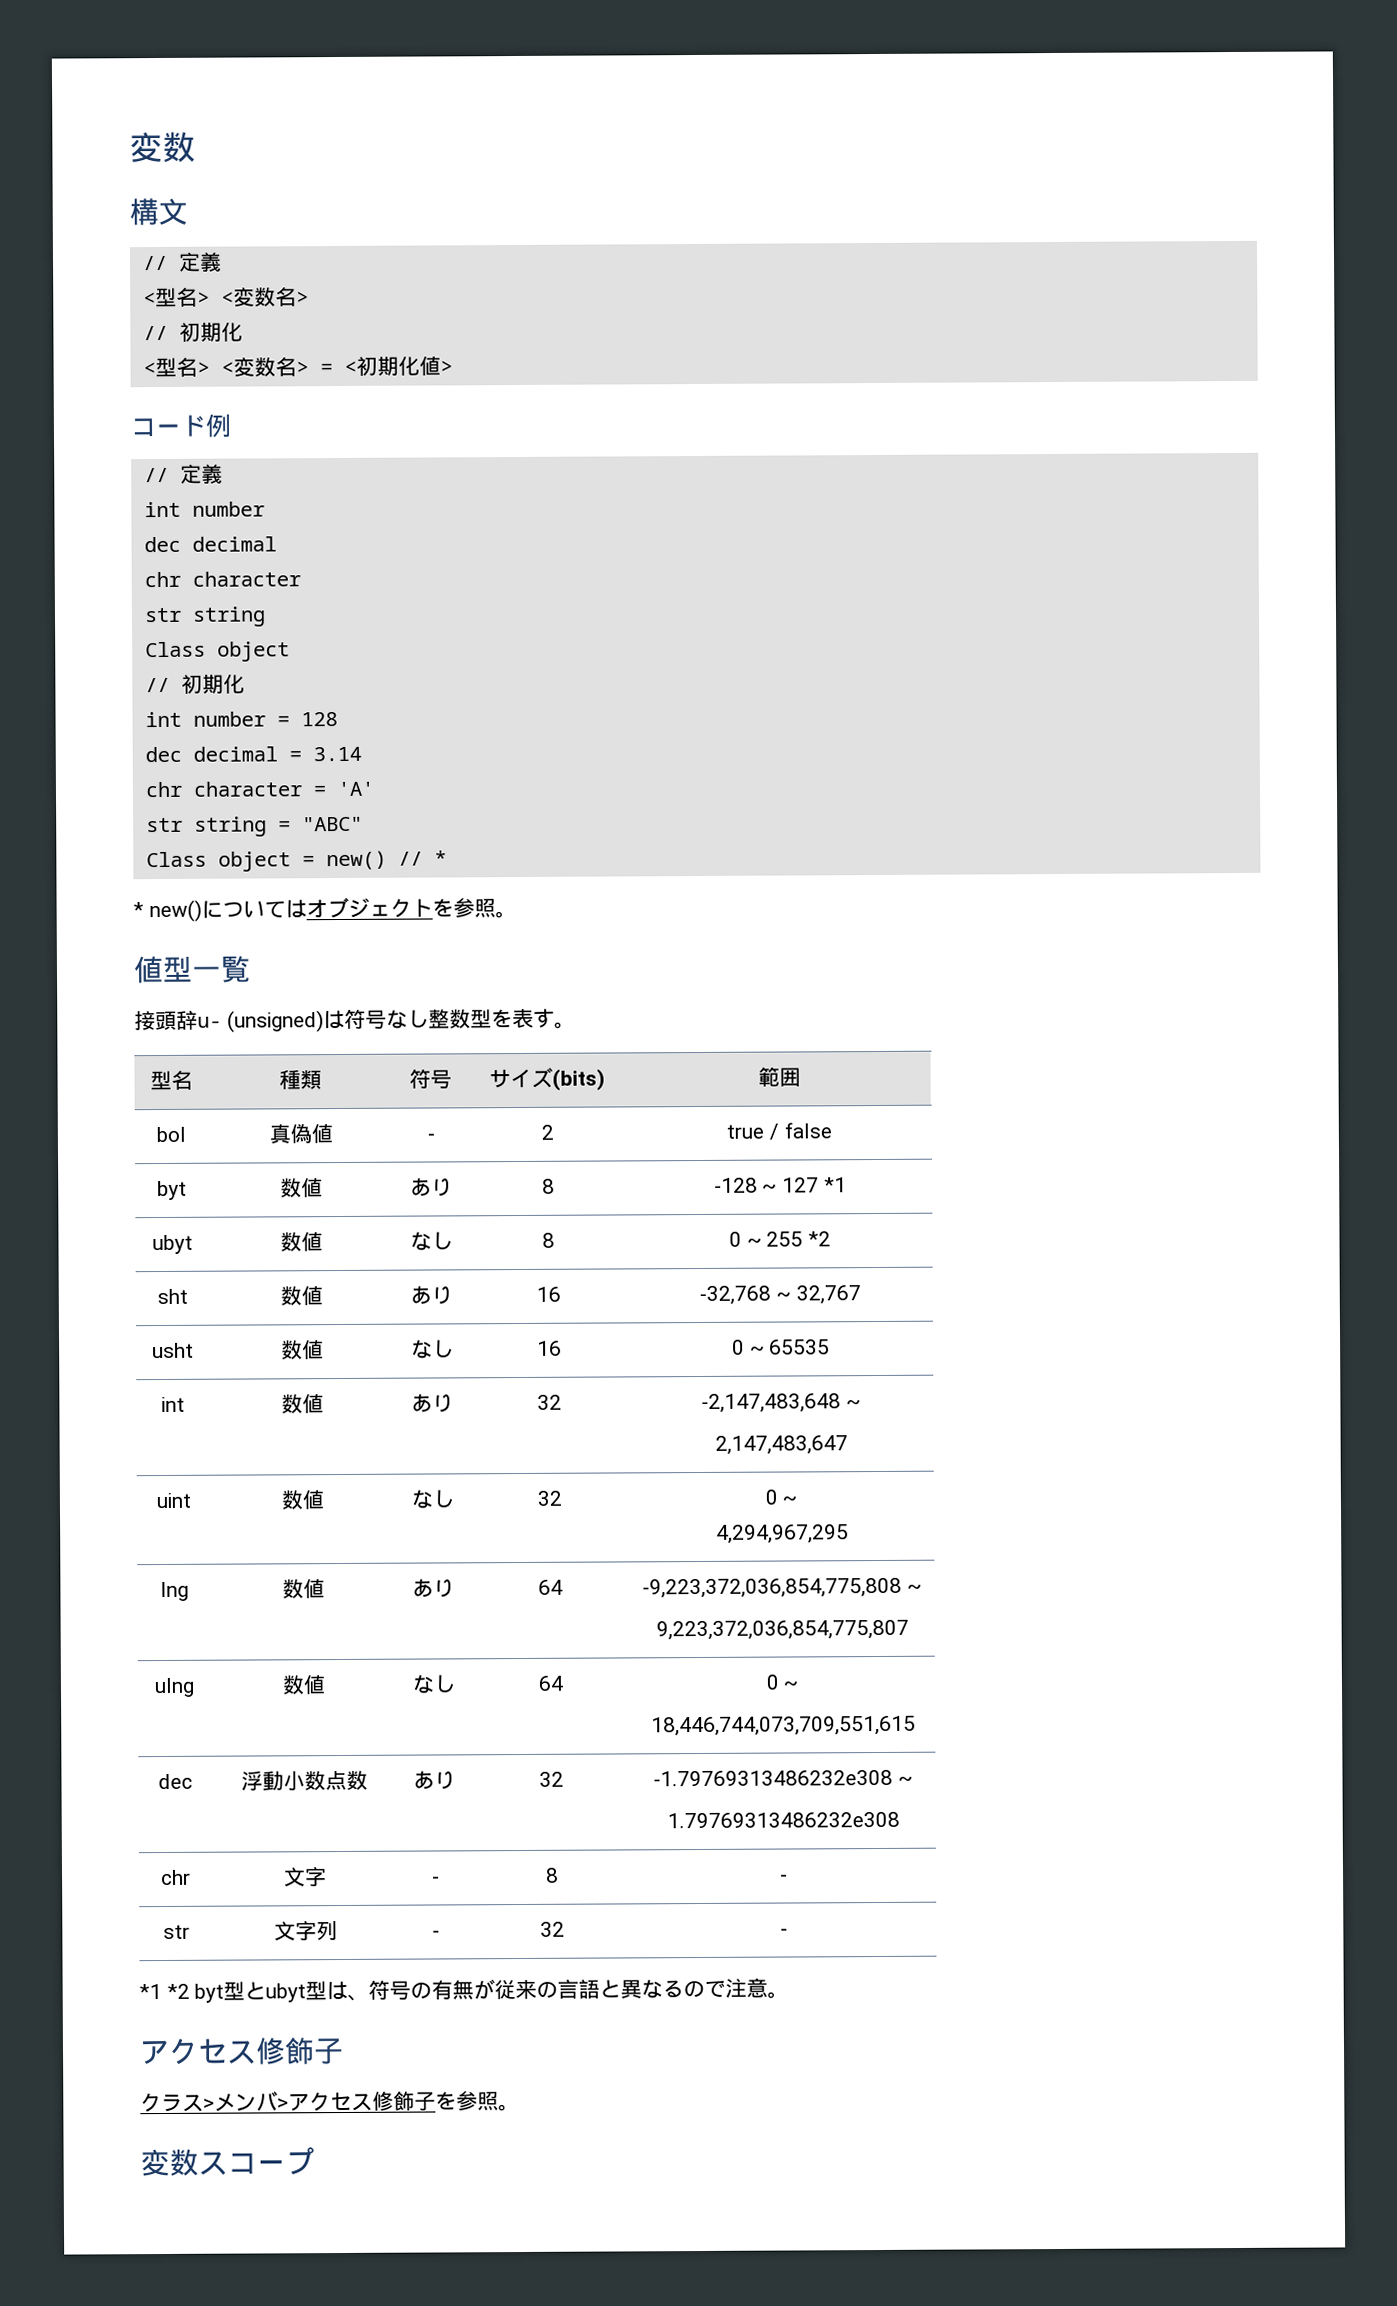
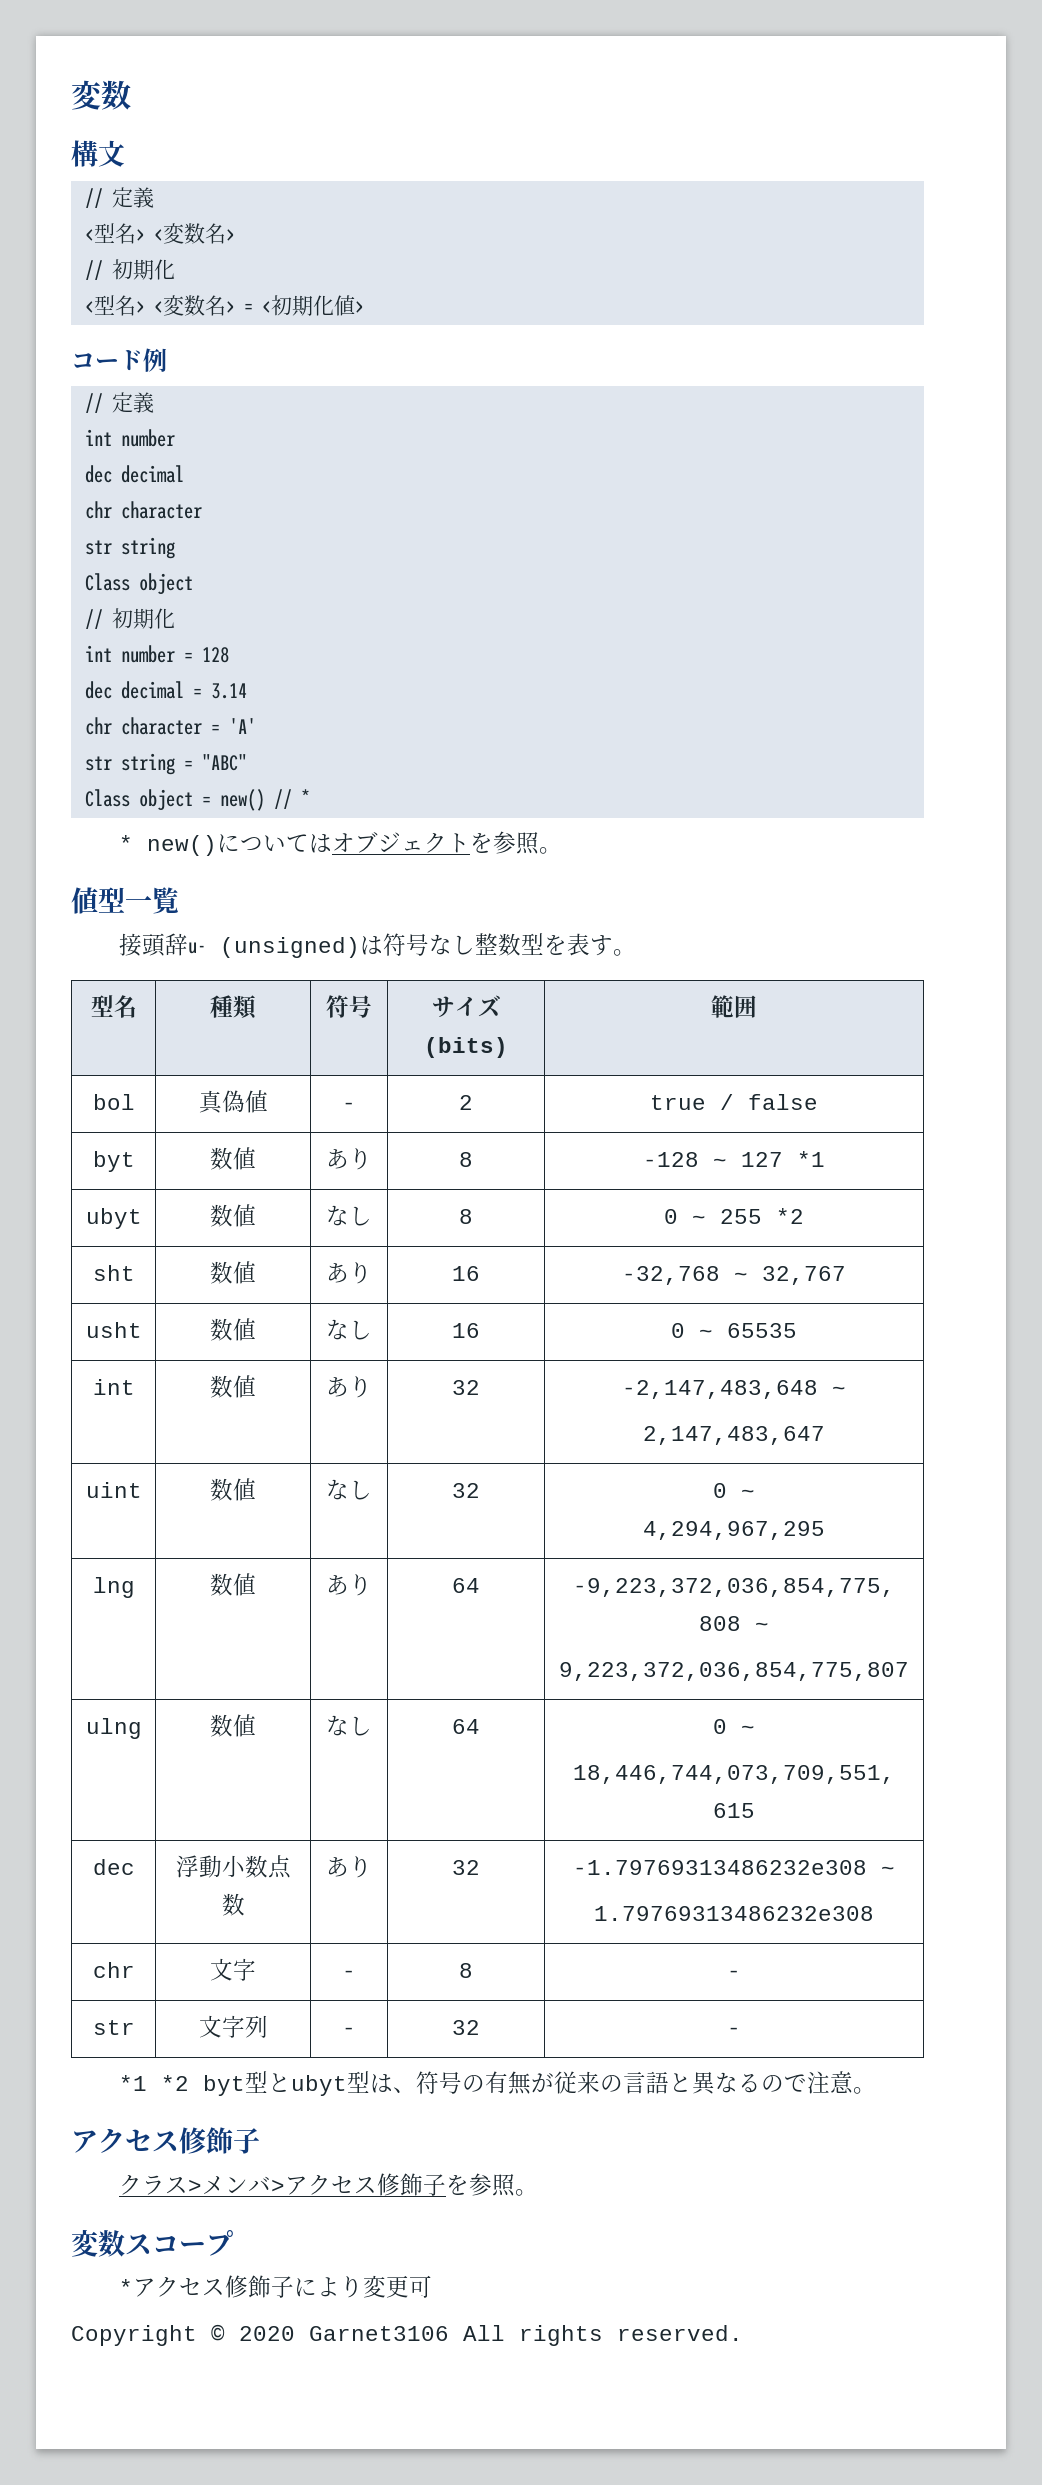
+ *アクセス修飾子により変更可
+ Copyright © 2020 Garnet3106 All rights reserved.

